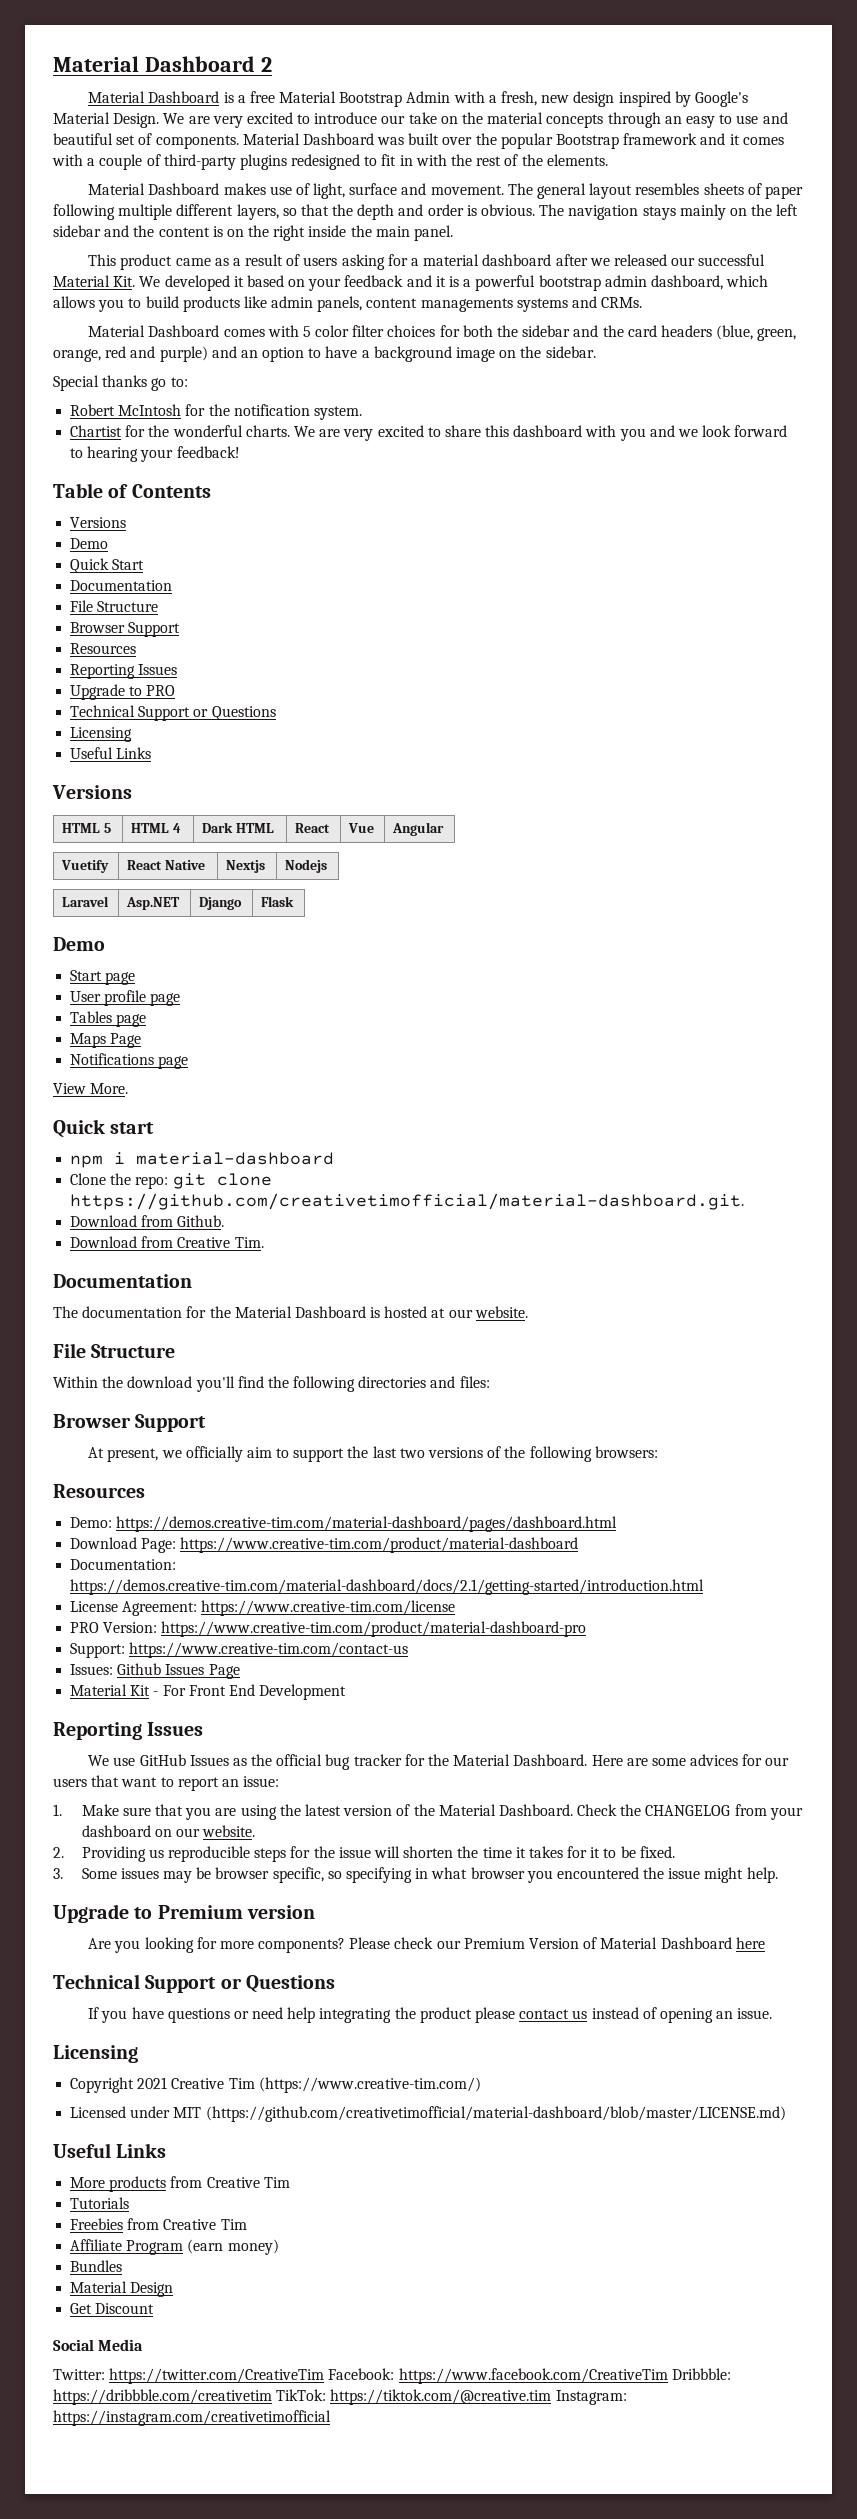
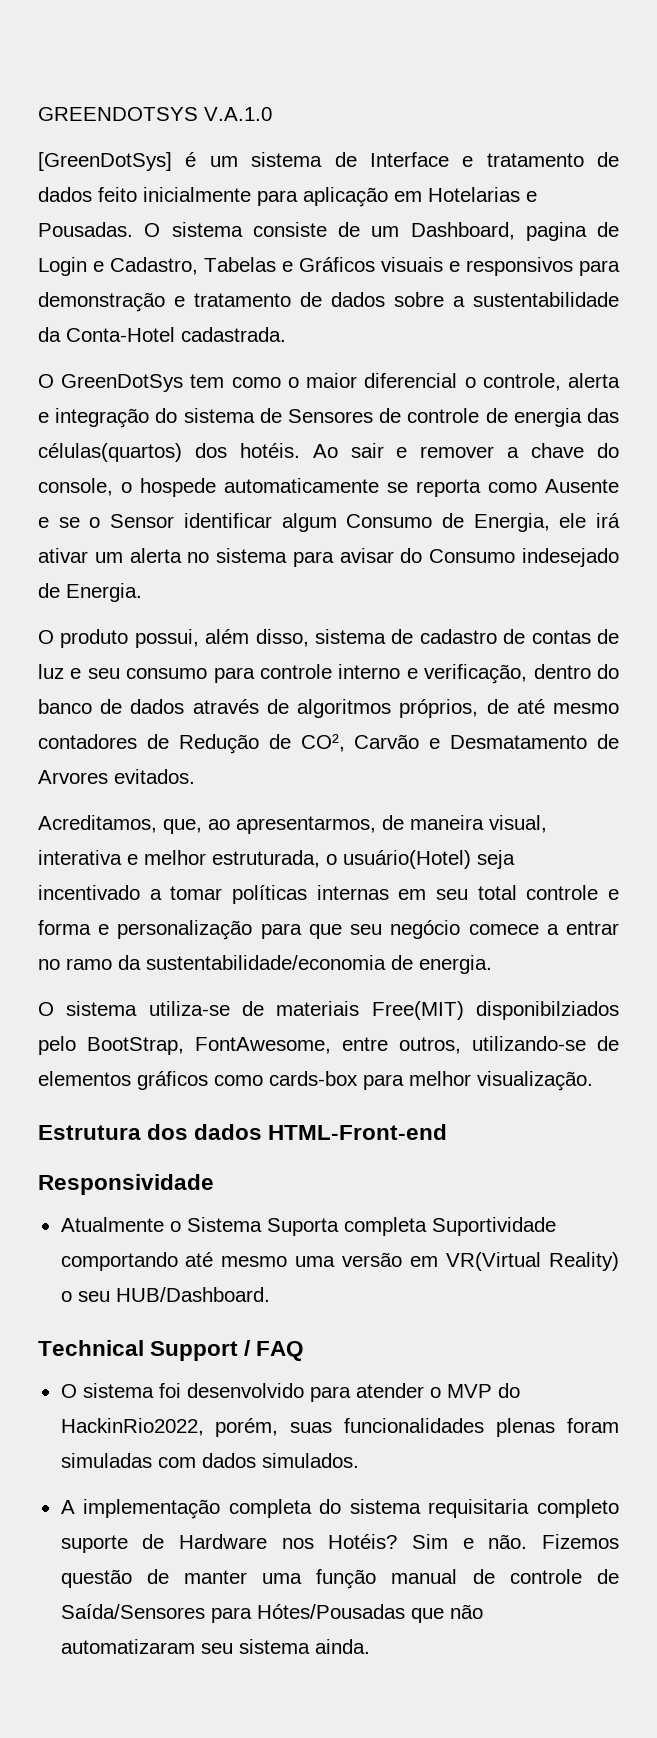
- Material Dashboard 2
- Material Dashboard is a free Material Bootstrap Admin with a fresh, new design inspired by Google's Material Design. We are very excited to introduce our take on the material concepts through an easy to use and beautiful set of components. Material Dashboard was built over the popular Bootstrap framework and it comes with a couple of third-party plugins redesigned to fit in with the rest of the elements.
- Material Dashboard makes use of light, surface and movement. The general layout resembles sheets of paper following multiple different layers, so that the depth and order is obvious. The navigation stays mainly on the left sidebar and the content is on the right inside the main panel.
- This product came as a result of users asking for a material dashboard after we released our successful Material Kit. We developed it based on your feedback and it is a powerful bootstrap admin dashboard, which allows you to build products like admin panels, content managements systems and CRMs.
- Material Dashboard comes with 5 color filter choices for both the sidebar and the card headers (blue, green, orange, red and purple) and an option to have a background image on the sidebar.
- Special thanks go to:
- Robert McIntosh for the notification system.
- Chartist for the wonderful charts. We are very excited to share this dashboard with you and we look forward to hearing your feedback!
- Table of Contents
- Versions
- Demo
- Quick Start
- Documentation
- File Structure
- Browser Support
- Resources
- Reporting Issues
- Upgrade to PRO
- Technical Support or Questions
- Licensing
- Useful Links
- Versions
- HTML 5 | HTML 4 | Dark HTML | React | Vue | Angular
- Vuetify | React Native | Nextjs | Nodejs
- Laravel | Asp.NET | Django | Flask
- Demo
- Start page
- User profile page
- Tables page
- Maps Page
- Notifications page
- View More.
- Quick start
- npm i material-dashboard
- Clone the repo: git clone https://github.com/creativetimofficial/material-dashboard.git.
- Download from Github.
- Download from Creative Tim.
- Documentation
- The documentation for the Material Dashboard is hosted at our website.
- File Structure
- Within the download you'll find the following directories and files:
- Browser Support
- At present, we officially aim to support the last two versions of the following browsers:
- Resources
- Demo: https://demos.creative-tim.com/material-dashboard/pages/dashboard.html
- Download Page: https://www.creative-tim.com/product/material-dashboard
- Documentation: https://demos.creative-tim.com/material-dashboard/docs/2.1/getting-started/introduction.html
- License Agreement: https://www.creative-tim.com/license
- PRO Version: https://www.creative-tim.com/product/material-dashboard-pro
- Support: https://www.creative-tim.com/contact-us
- Issues: Github Issues Page
- Material Kit - For Front End Development
- Reporting Issues
- We use GitHub Issues as the official bug tracker for the Material Dashboard. Here are some advices for our users that want to report an issue:
- 1. Make sure that you are using the latest version of the Material Dashboard. Check the CHANGELOG from your dashboard on our website.
- 2. Providing us reproducible steps for the issue will shorten the time it takes for it to be fixed.
- 3. Some issues may be browser specific, so specifying in what browser you encountered the issue might help.
- Upgrade to Premium version
- Are you looking for more components? Please check our Premium Version of Material Dashboard here
- Technical Support or Questions
- If you have questions or need help integrating the product please contact us instead of opening an issue.
- Licensing
- Copyright 2021 Creative Tim (https://www.creative-tim.com/)
- Licensed under MIT (https://github.com/creativetimofficial/material-dashboard/blob/master/LICENSE.md)
- Useful Links
- More products from Creative Tim
- Tutorials
- Freebies from Creative Tim
- Affiliate Program (earn money)
- Bundles
- Material Design
- Get Discount
- Social Media
- Twitter: https://twitter.com/CreativeTim Facebook: https://www.facebook.com/CreativeTim Dribbble: https://dribbble.com/creativetim TikTok: https://tiktok.com/@creative.tim Instagram: https://instagram.com/creativetimofficial
+ GREENDOTSYS V.A.1.0
+ [GreenDotSys] é um sistema de Interface e tratamento de dados feito inicialmente para aplicação em Hotelarias e Pousadas. O sistema consiste de um Dashboard, pagina de Login e Cadastro, Tabelas e Gráficos visuais e responsivos para demonstração e tratamento de dados sobre a sustentabilidade da Conta-Hotel cadastrada.
+ O GreenDotSys tem como o maior diferencial o controle, alerta e integração do sistema de Sensores de controle de energia das células(quartos) dos hotéis. Ao sair e remover a chave do console, o hospede automaticamente se reporta como Ausente e se o Sensor identificar algum Consumo de Energia, ele irá ativar um alerta no sistema para avisar do Consumo indesejado de Energia.
+ O produto possui, além disso, sistema de cadastro de contas de luz e seu consumo para controle interno e verificação, dentro do banco de dados através de algoritmos próprios, de até mesmo contadores de Redução de CO², Carvão e Desmatamento de Arvores evitados.
+ Acreditamos, que, ao apresentarmos, de maneira visual, interativa e melhor estruturada, o usuário(Hotel) seja incentivado a tomar políticas internas em seu total controle e forma e personalização para que seu negócio comece a entrar no ramo da sustentabilidade/economia de energia.
+ O sistema utiliza-se de materiais Free(MIT) disponibilziados pelo BootStrap, FontAwesome, entre outros, utilizando-se de elementos gráficos como cards-box para melhor visualização.
+ Estrutura dos dados HTML-Front-end
+ Responsividade
+ Atualmente o Sistema Suporta completa Suportividade comportando até mesmo uma versão em VR(Virtual Reality) o seu HUB/Dashboard.
+ Technical Support / FAQ
+ O sistema foi desenvolvido para atender o MVP do HackinRio2022, porém, suas funcionalidades plenas foram simuladas com dados simulados.
+ A implementação completa do sistema requisitaria completo suporte de Hardware nos Hotéis? Sim e não. Fizemos questão de manter uma função manual de controle de Saída/Sensores para Hótes/Pousadas que não automatizaram seu sistema ainda.

